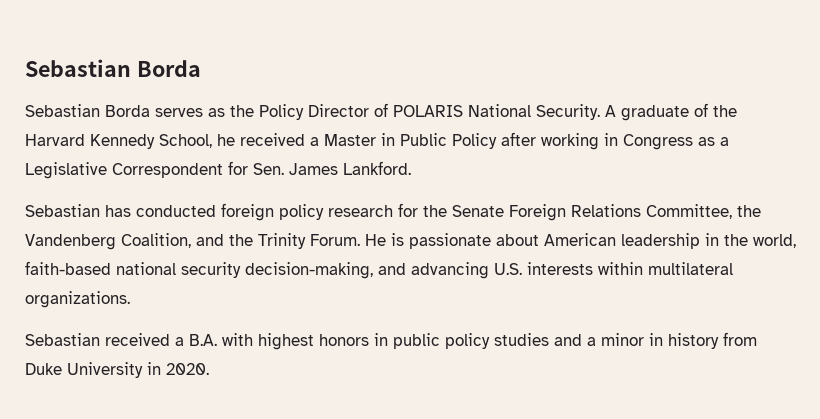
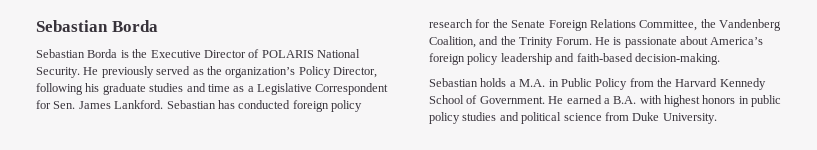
- Sebastian Borda serves as the Policy Director of POLARIS National Security.
+ Sebastian Borda is the Executive Director of POLARIS National Security.
- A graduate of the Harvard Kennedy School, he received a Master in Public Policy after working in Congress as a Legislative Correspondent for Sen. James Lankford.
- Sebastian has conducted foreign policy research for the Senate Foreign Relations Committee, the Vandenberg Coalition, and the Trinity Forum.
+ He previously served as the organization’s Policy Director, following his graduate studies and time as a Legislative Correspondent for Sen. James Lankford. Sebastian has conducted foreign policy research for the Senate Foreign Relations Committee, the Vandenberg Coalition, and the Trinity Forum.
- He is passionate about American leadership in the world, faith-based national security decision-making, and advancing U.S. interests within multilateral organizations.
- Sebastian received a B.A. with highest honors in public policy studies and a minor in history from Duke University in 2020.
+ He is passionate about America’s foreign policy leadership and faith-based decision-making.
+ Sebastian holds a M.A. in Public Policy from the Harvard Kennedy School of Government. He earned a B.A. with highest honors in public policy studies and political science from Duke University.

